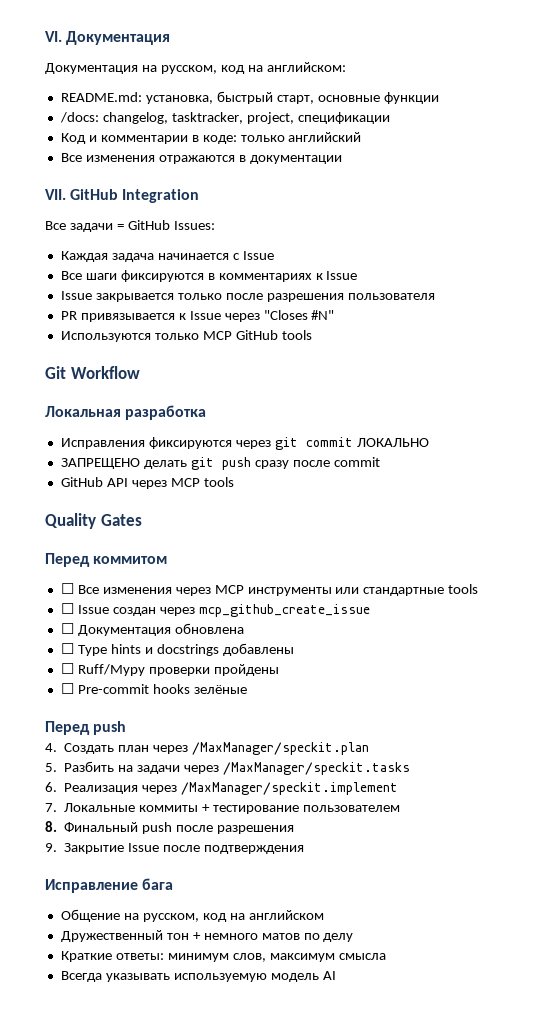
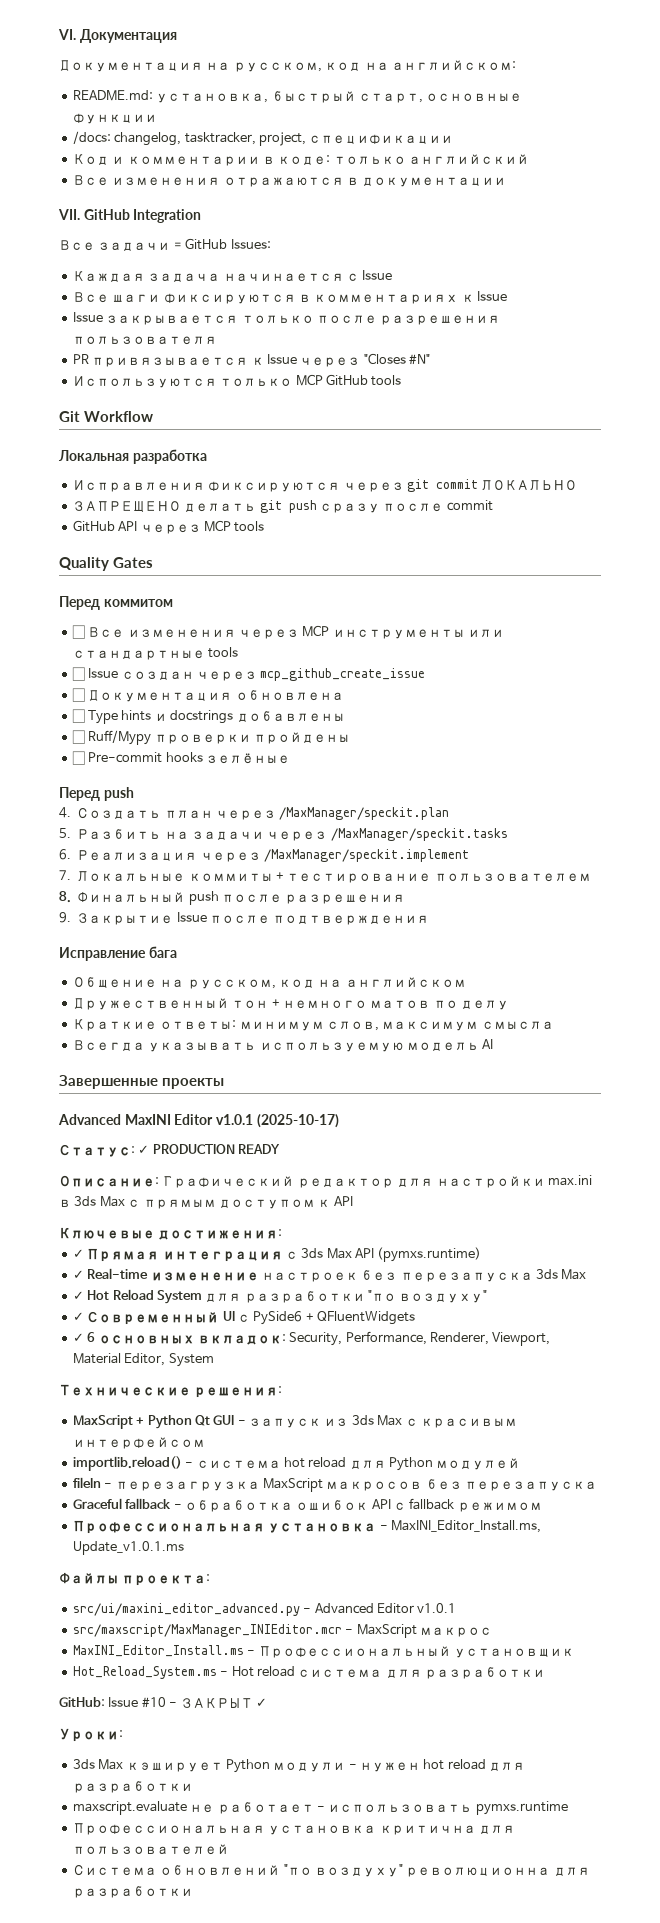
+ Завершенные проекты
+ Advanced MaxINI Editor v1.0.1 (2025-10-17)
+ Статус: ✓ PRODUCTION READY
+ Описание: Графический редактор для настройки max.ini в 3ds Max с прямым доступом к API
+ Ключевые достижения:
+ ✓ Прямая интеграция с 3ds Max API (pymxs.runtime)
+ ✓ Real-time изменение настроек без перезапуска 3ds Max
+ ✓ Hot Reload System для разработки "по воздуху"
+ ✓ Современный UI с PySide6 + QFluentWidgets
+ ✓ 6 основных вкладок: Security, Performance, Renderer, Viewport, Material Editor, System
+ Технические решения:
+ MaxScript + Python Qt GUI - запуск из 3ds Max с красивым интерфейсом
+ importlib.reload() - система hot reload для Python модулей
+ fileIn - перезагрузка MaxScript макросов без перезапуска
+ Graceful fallback - обработка ошибок API с fallback режимом
+ Профессиональная установка - MaxINI_Editor_Install.ms, Update_v1.0.1.ms
+ Файлы проекта:
+ src/ui/maxini_editor_advanced.py - Advanced Editor v1.0.1
+ src/maxscript/MaxManager_INIEditor.mcr - MaxScript макрос
+ MaxINI_Editor_Install.ms - Профессиональный установщик
+ Hot_Reload_System.ms - Hot reload система для разработки
+ GitHub: Issue #10 - ЗАКРЫТ ✓
+ Уроки:
+ 3ds Max кэширует Python модули - нужен hot reload для разработки
+ maxscript.evaluate не работает - использовать pymxs.runtime
+ Профессиональная установка критична для пользователей
+ Система обновлений "по воздуху" революционна для разработки

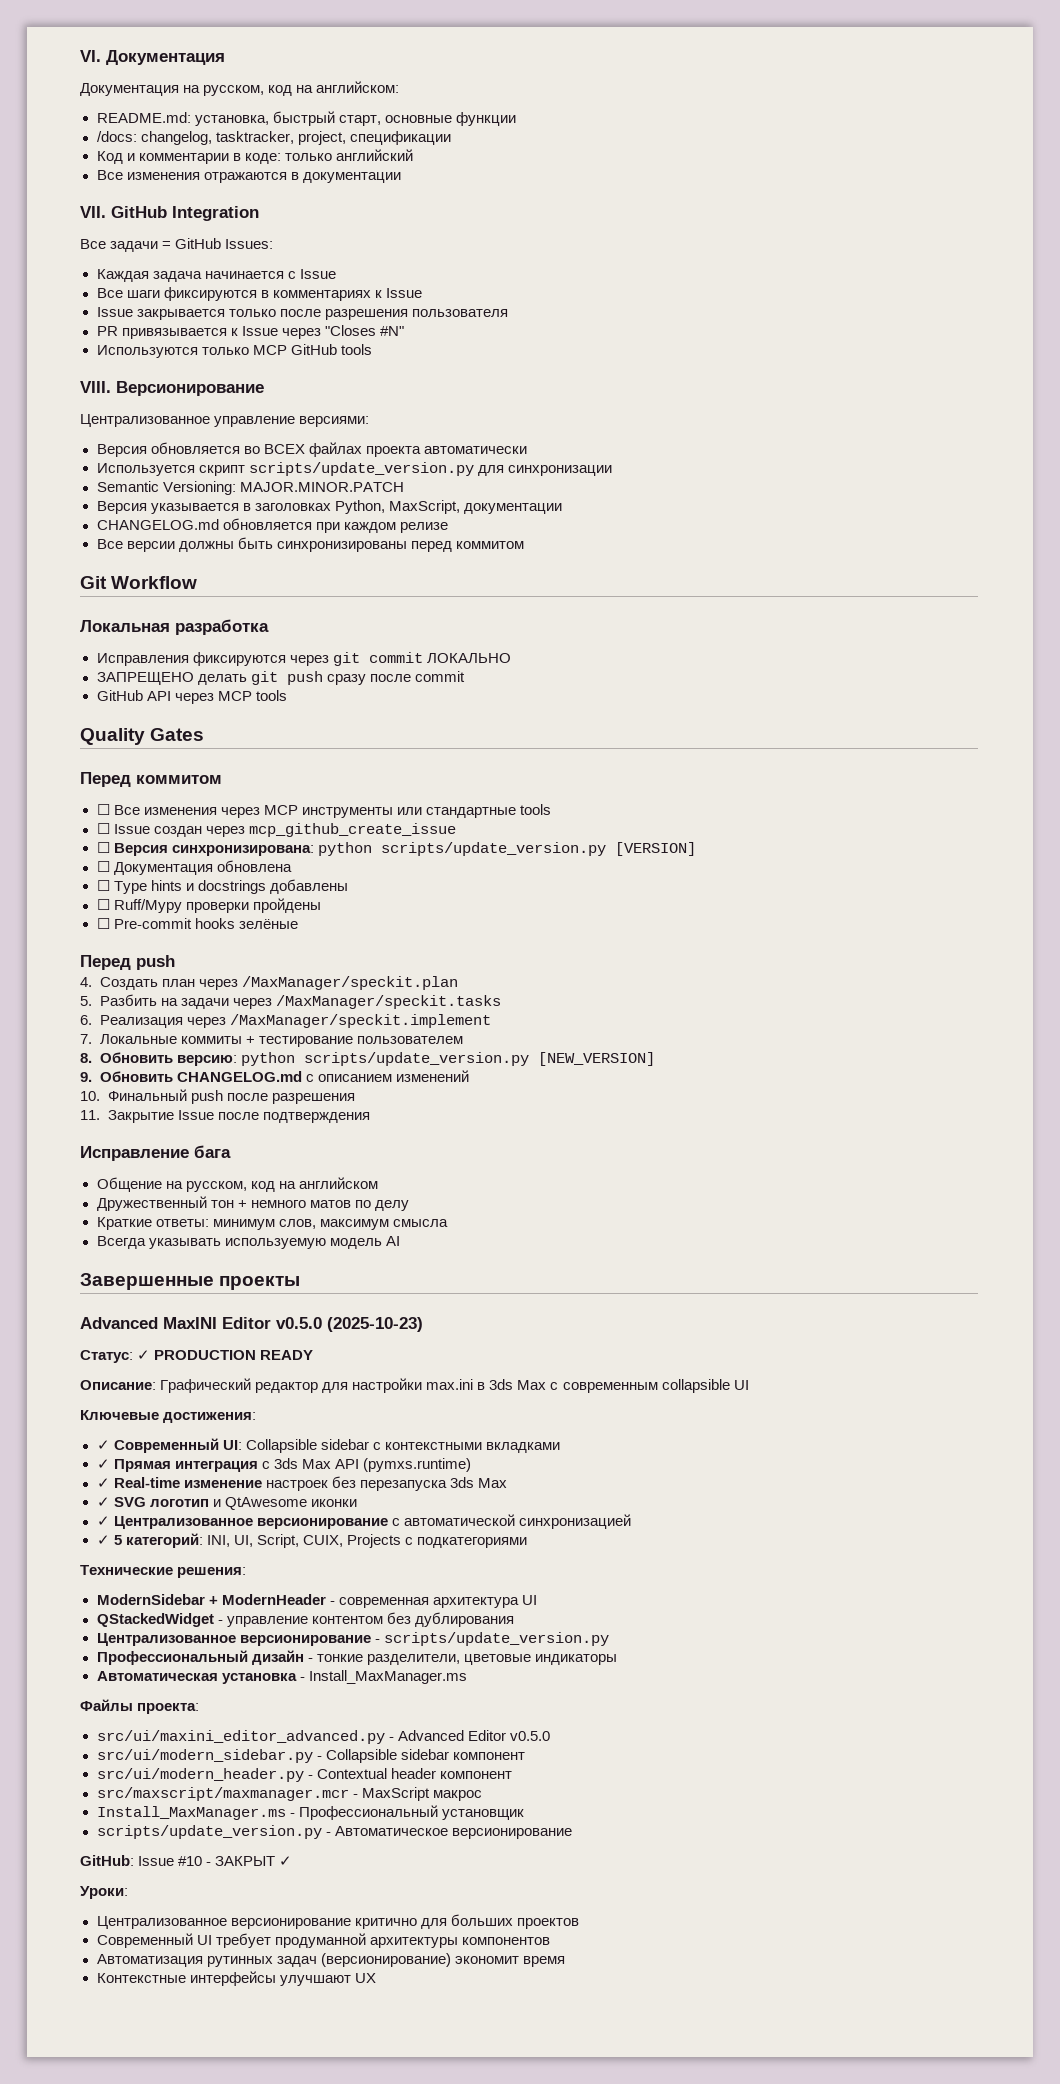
+ VIII. Версионирование
+ Централизованное управление версиями:
+ Версия обновляется во ВСЕХ файлах проекта автоматически
+ Используется скрипт scripts/update_version.py для синхронизации
+ Semantic Versioning: MAJOR.MINOR.PATCH
+ Версия указывается в заголовках Python, MaxScript, документации
+ CHANGELOG.md обновляется при каждом релизе
+ Все версии должны быть синхронизированы перед коммитом
+ ☐ Версия синхронизирована: python scripts/update_version.py [VERSION]
- 8. Финальный push после разрешения
+ 8. Обновить версию: python scripts/update_version.py [NEW_VERSION]
+ 9. Обновить CHANGELOG.md с описанием изменений
+ 10. Финальный push после разрешения
- 9. Закрытие Issue после подтверждения
+ 11. Закрытие Issue после подтверждения
- Advanced MaxINI Editor v1.0.1 (2025-10-17)
+ Advanced MaxINI Editor v0.5.0 (2025-10-23)
- Описание: Графический редактор для настройки max.ini в 3ds Max с прямым доступом к API
+ Описание: Графический редактор для настройки max.ini в 3ds Max с современным collapsible UI
  Ключевые достижения:
+ ✓ Современный UI: Collapsible sidebar с контекстными вкладками
- ✓ Hot Reload System для разработки "по воздуху"
- ✓ Современный UI с PySide6 + QFluentWidgets
- ✓ 6 основных вкладок: Security, Performance, Renderer, Viewport, Material Editor, System
+ ✓ SVG логотип и QtAwesome иконки
+ ✓ Централизованное версионирование с автоматической синхронизацией
+ ✓ 5 категорий: INI, UI, Script, CUIX, Projects с подкатегориями
  Технические решения:
- MaxScript + Python Qt GUI - запуск из 3ds Max с красивым интерфейсом
- importlib.reload() - система hot reload для Python модулей
- fileIn - перезагрузка MaxScript макросов без перезапуска
- Graceful fallback - обработка ошибок API с fallback режимом
- Профессиональная установка - MaxINI_Editor_Install.ms, Update_v1.0.1.ms
+ ModernSidebar + ModernHeader - современная архитектура UI
+ QStackedWidget - управление контентом без дублирования
+ Централизованное версионирование - scripts/update_version.py
+ Профессиональный дизайн - тонкие разделители, цветовые индикаторы
+ Автоматическая установка - Install_MaxManager.ms
- src/ui/maxini_editor_advanced.py - Advanced Editor v1.0.1
- src/maxscript/MaxManager_INIEditor.mcr - MaxScript макрос
+ src/ui/maxini_editor_advanced.py - Advanced Editor v0.5.0
+ src/ui/modern_sidebar.py - Collapsible sidebar компонент
+ src/ui/modern_header.py - Contextual header компонент
+ src/maxscript/maxmanager.mcr - MaxScript макрос
- MaxINI_Editor_Install.ms - Профессиональный установщик
+ Install_MaxManager.ms - Профессиональный установщик
- Hot_Reload_System.ms - Hot reload система для разработки
+ scripts/update_version.py - Автоматическое версионирование
- 3ds Max кэширует Python модули - нужен hot reload для разработки
- maxscript.evaluate не работает - использовать pymxs.runtime
- Профессиональная установка критична для пользователей
- Система обновлений "по воздуху" революционна для разработки
+ Централизованное версионирование критично для больших проектов
+ Современный UI требует продуманной архитектуры компонентов
+ Автоматизация рутинных задач (версионирование) экономит время
+ Контекстные интерфейсы улучшают UX

